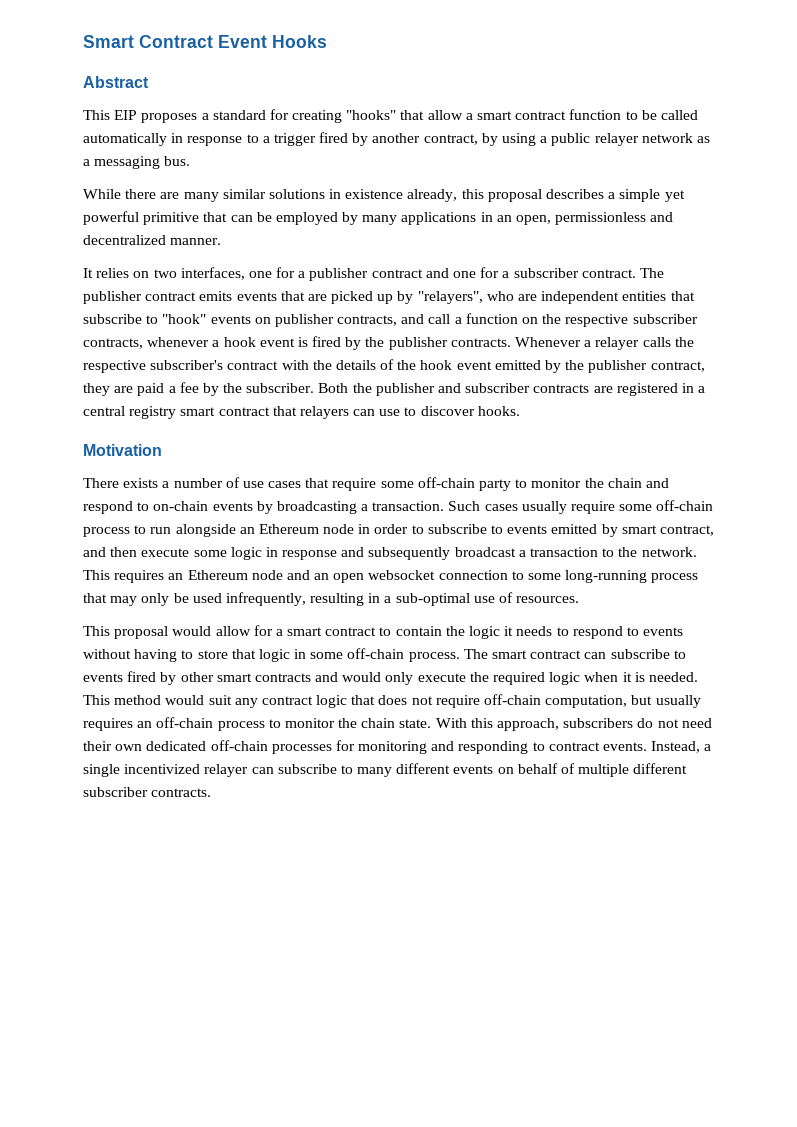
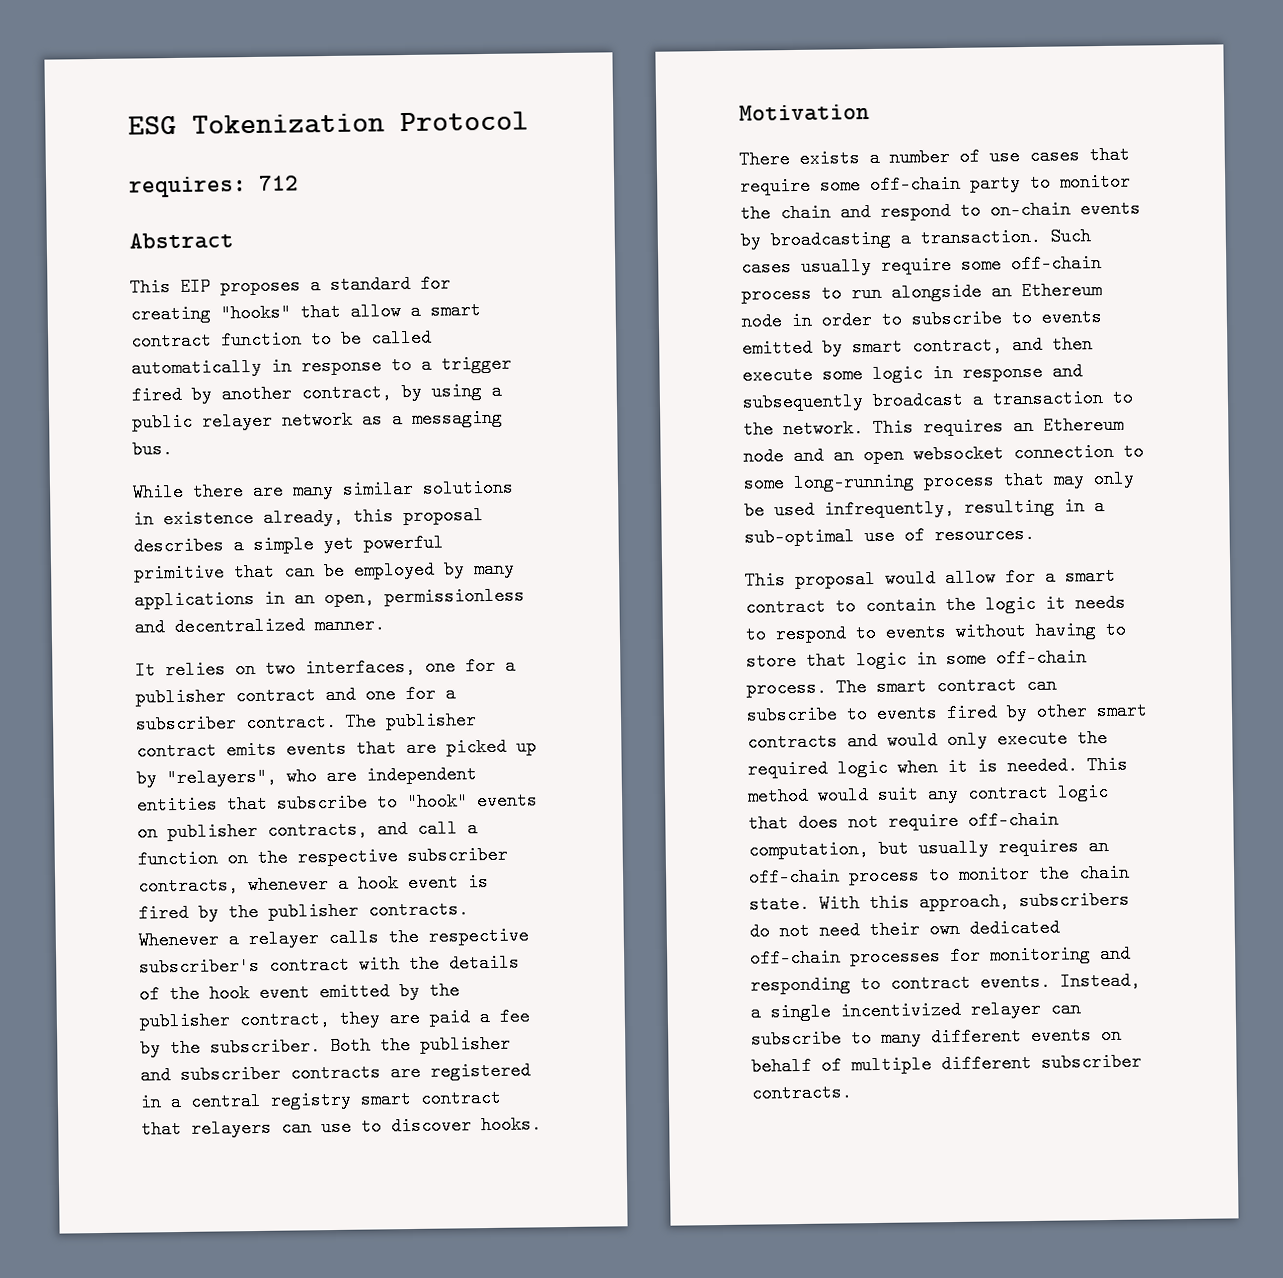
- Smart Contract Event Hooks
+ ESG Tokenization Protocol
+ requires: 712

